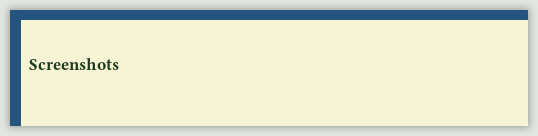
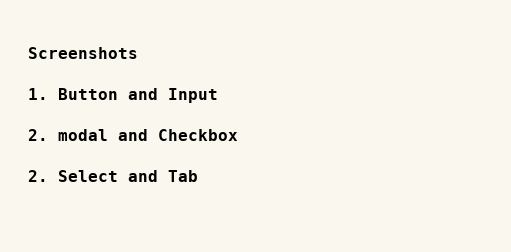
+ 1. Button and Input
+ 2. modal and Checkbox
+ 2. Select and Tab

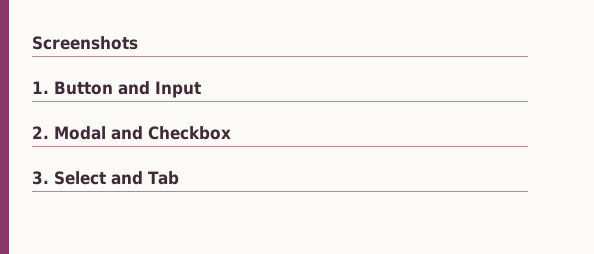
- 2. modal and Checkbox
+ 2. Modal and Checkbox
- 2. Select and Tab
+ 3. Select and Tab

